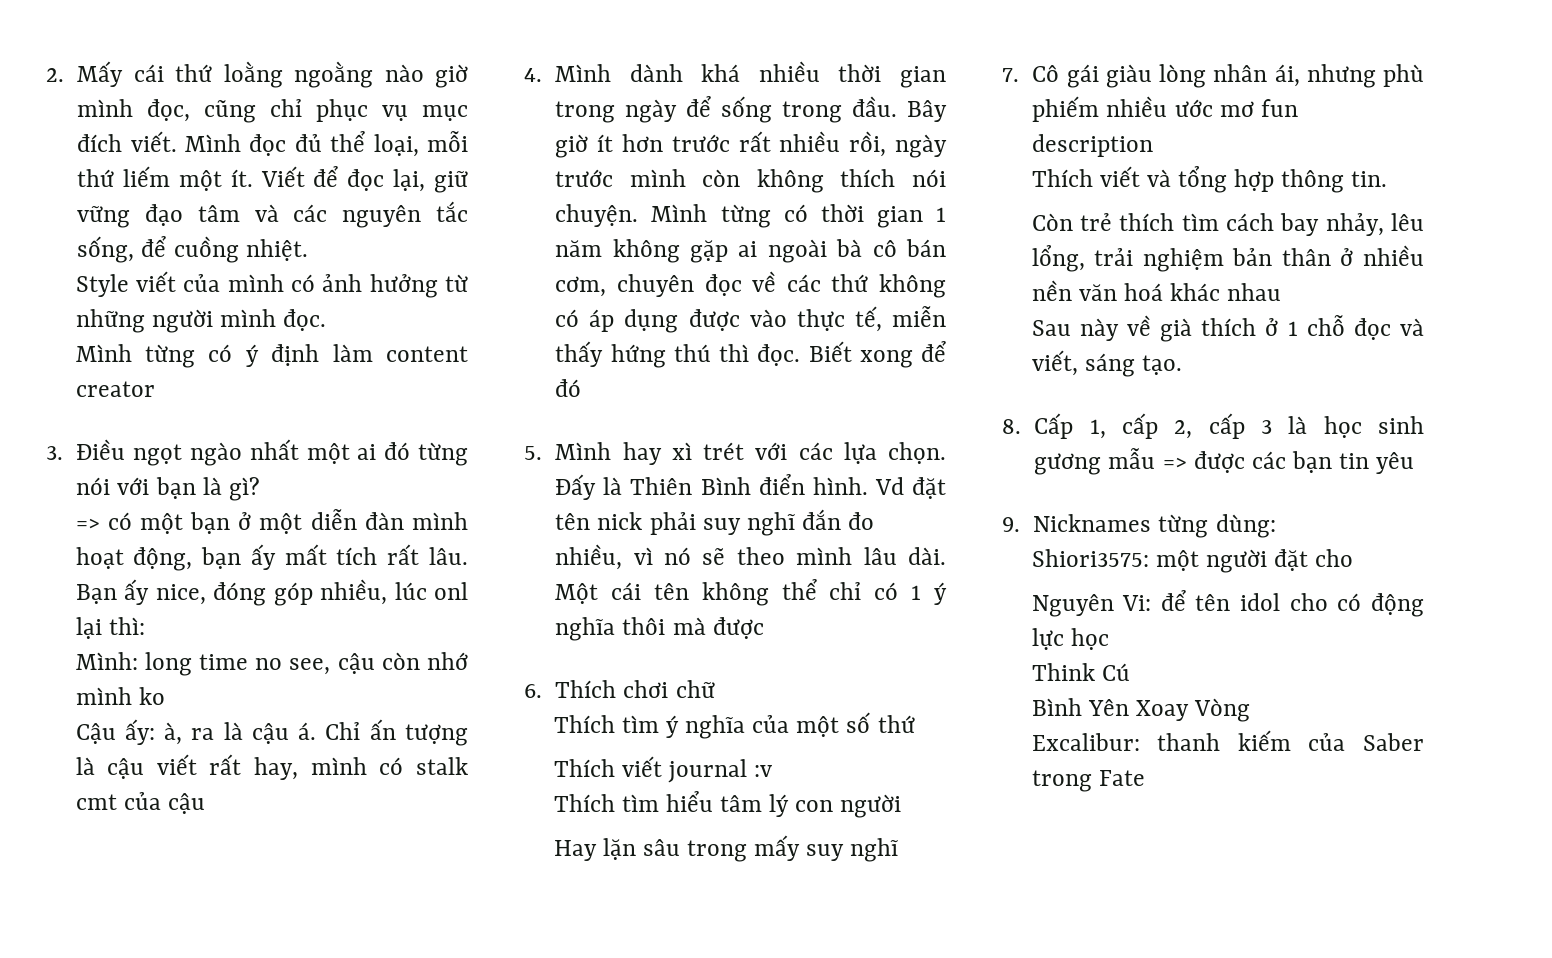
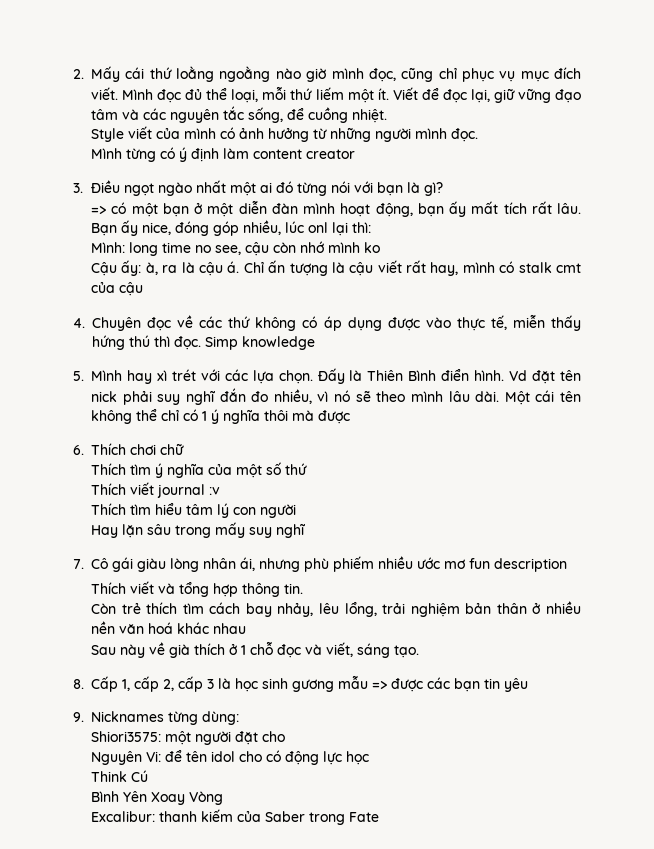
- 4. Mình dành khá nhiều thời gian trong ngày để sống trong đầu. Bây giờ ít hơn trước rất nhiều rồi, ngày trước mình còn không thích nói chuyện. Mình từng có thời gian 1 năm không gặp ai ngoài bà cô bán cơm, chuyên đọc về các thứ không có áp dụng được vào thực tế, miễn thấy hứng thú thì đọc.
+ 4. Chuyên đọc về các thứ không có áp dụng được vào thực tế, miễn thấy hứng thú thì đọc.
- Biết xong để đó
+ Simp knowledge

